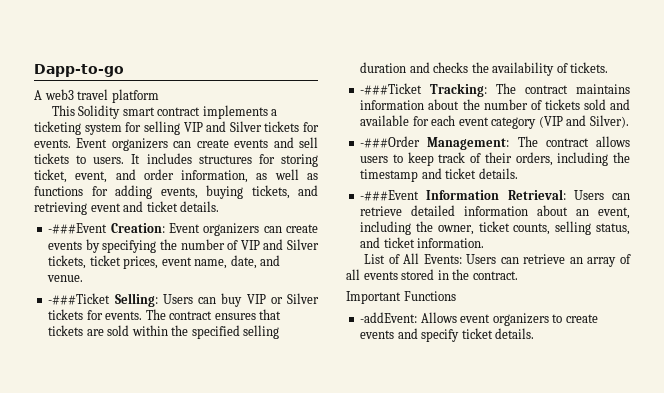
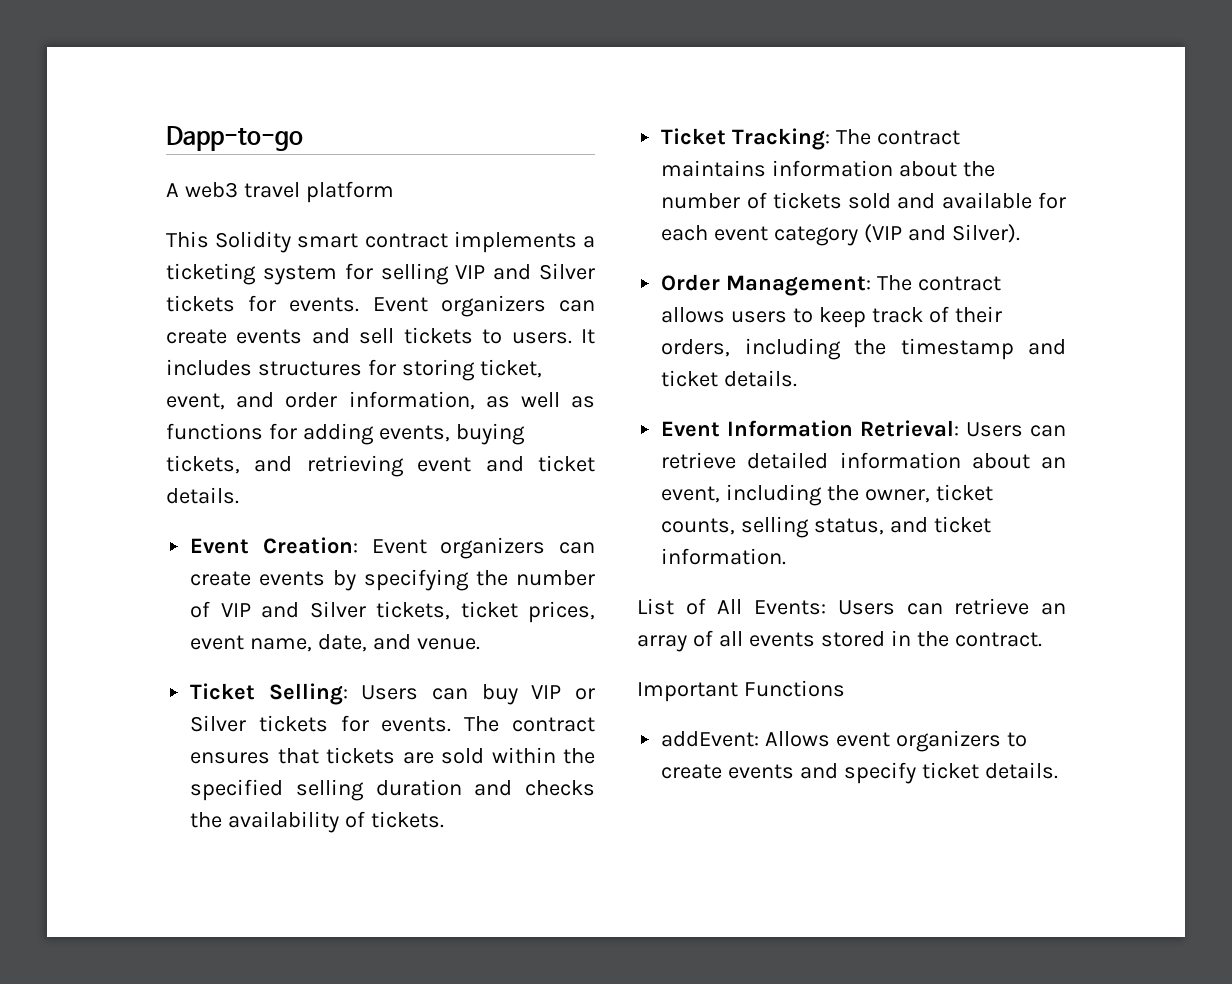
- -###Event Creation: Event organizers can create events by specifying the number of VIP and Silver tickets, ticket prices, event name, date, and venue.
+ Event Creation: Event organizers can create events by specifying the number of VIP and Silver tickets, ticket prices, event name, date, and venue.
- -###Ticket Selling: Users can buy VIP or Silver tickets for events.
+ Ticket Selling: Users can buy VIP or Silver tickets for events.
- -###Ticket Tracking: The contract maintains information about the number of tickets sold and available for each event category (VIP and Silver).
+ Ticket Tracking: The contract maintains information about the number of tickets sold and available for each event category (VIP and Silver).
- -###Order Management: The contract allows users to keep track of their orders, including the timestamp and ticket details.
+ Order Management: The contract allows users to keep track of their orders, including the timestamp and ticket details.
- -###Event Information Retrieval: Users can retrieve detailed information about an event, including the owner, ticket counts, selling status, and ticket information.
+ Event Information Retrieval: Users can retrieve detailed information about an event, including the owner, ticket counts, selling status, and ticket information.
- -addEvent: Allows event organizers to create events and specify ticket details.
+ addEvent: Allows event organizers to create events and specify ticket details.

